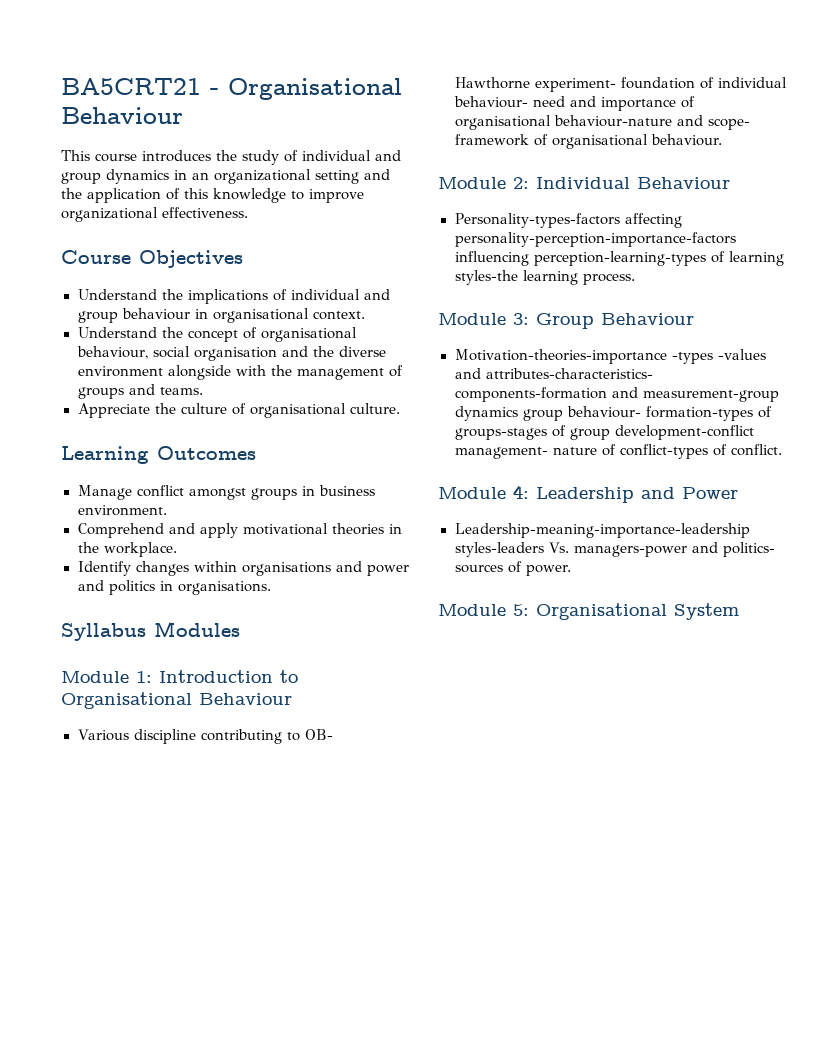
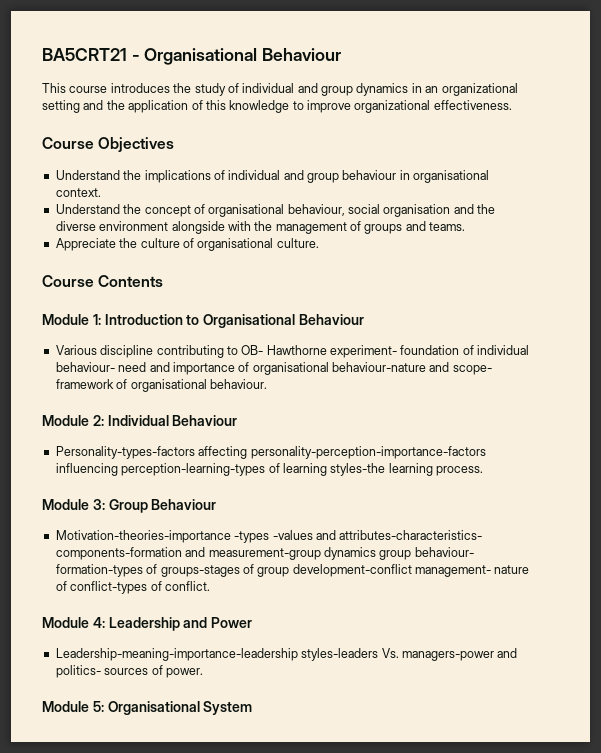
- Learning Outcomes
- Manage conflict amongst groups in business environment.
- Comprehend and apply motivational theories in the workplace.
- Identify changes within organisations and power and politics in organisations.
- Syllabus Modules
+ Course Contents

